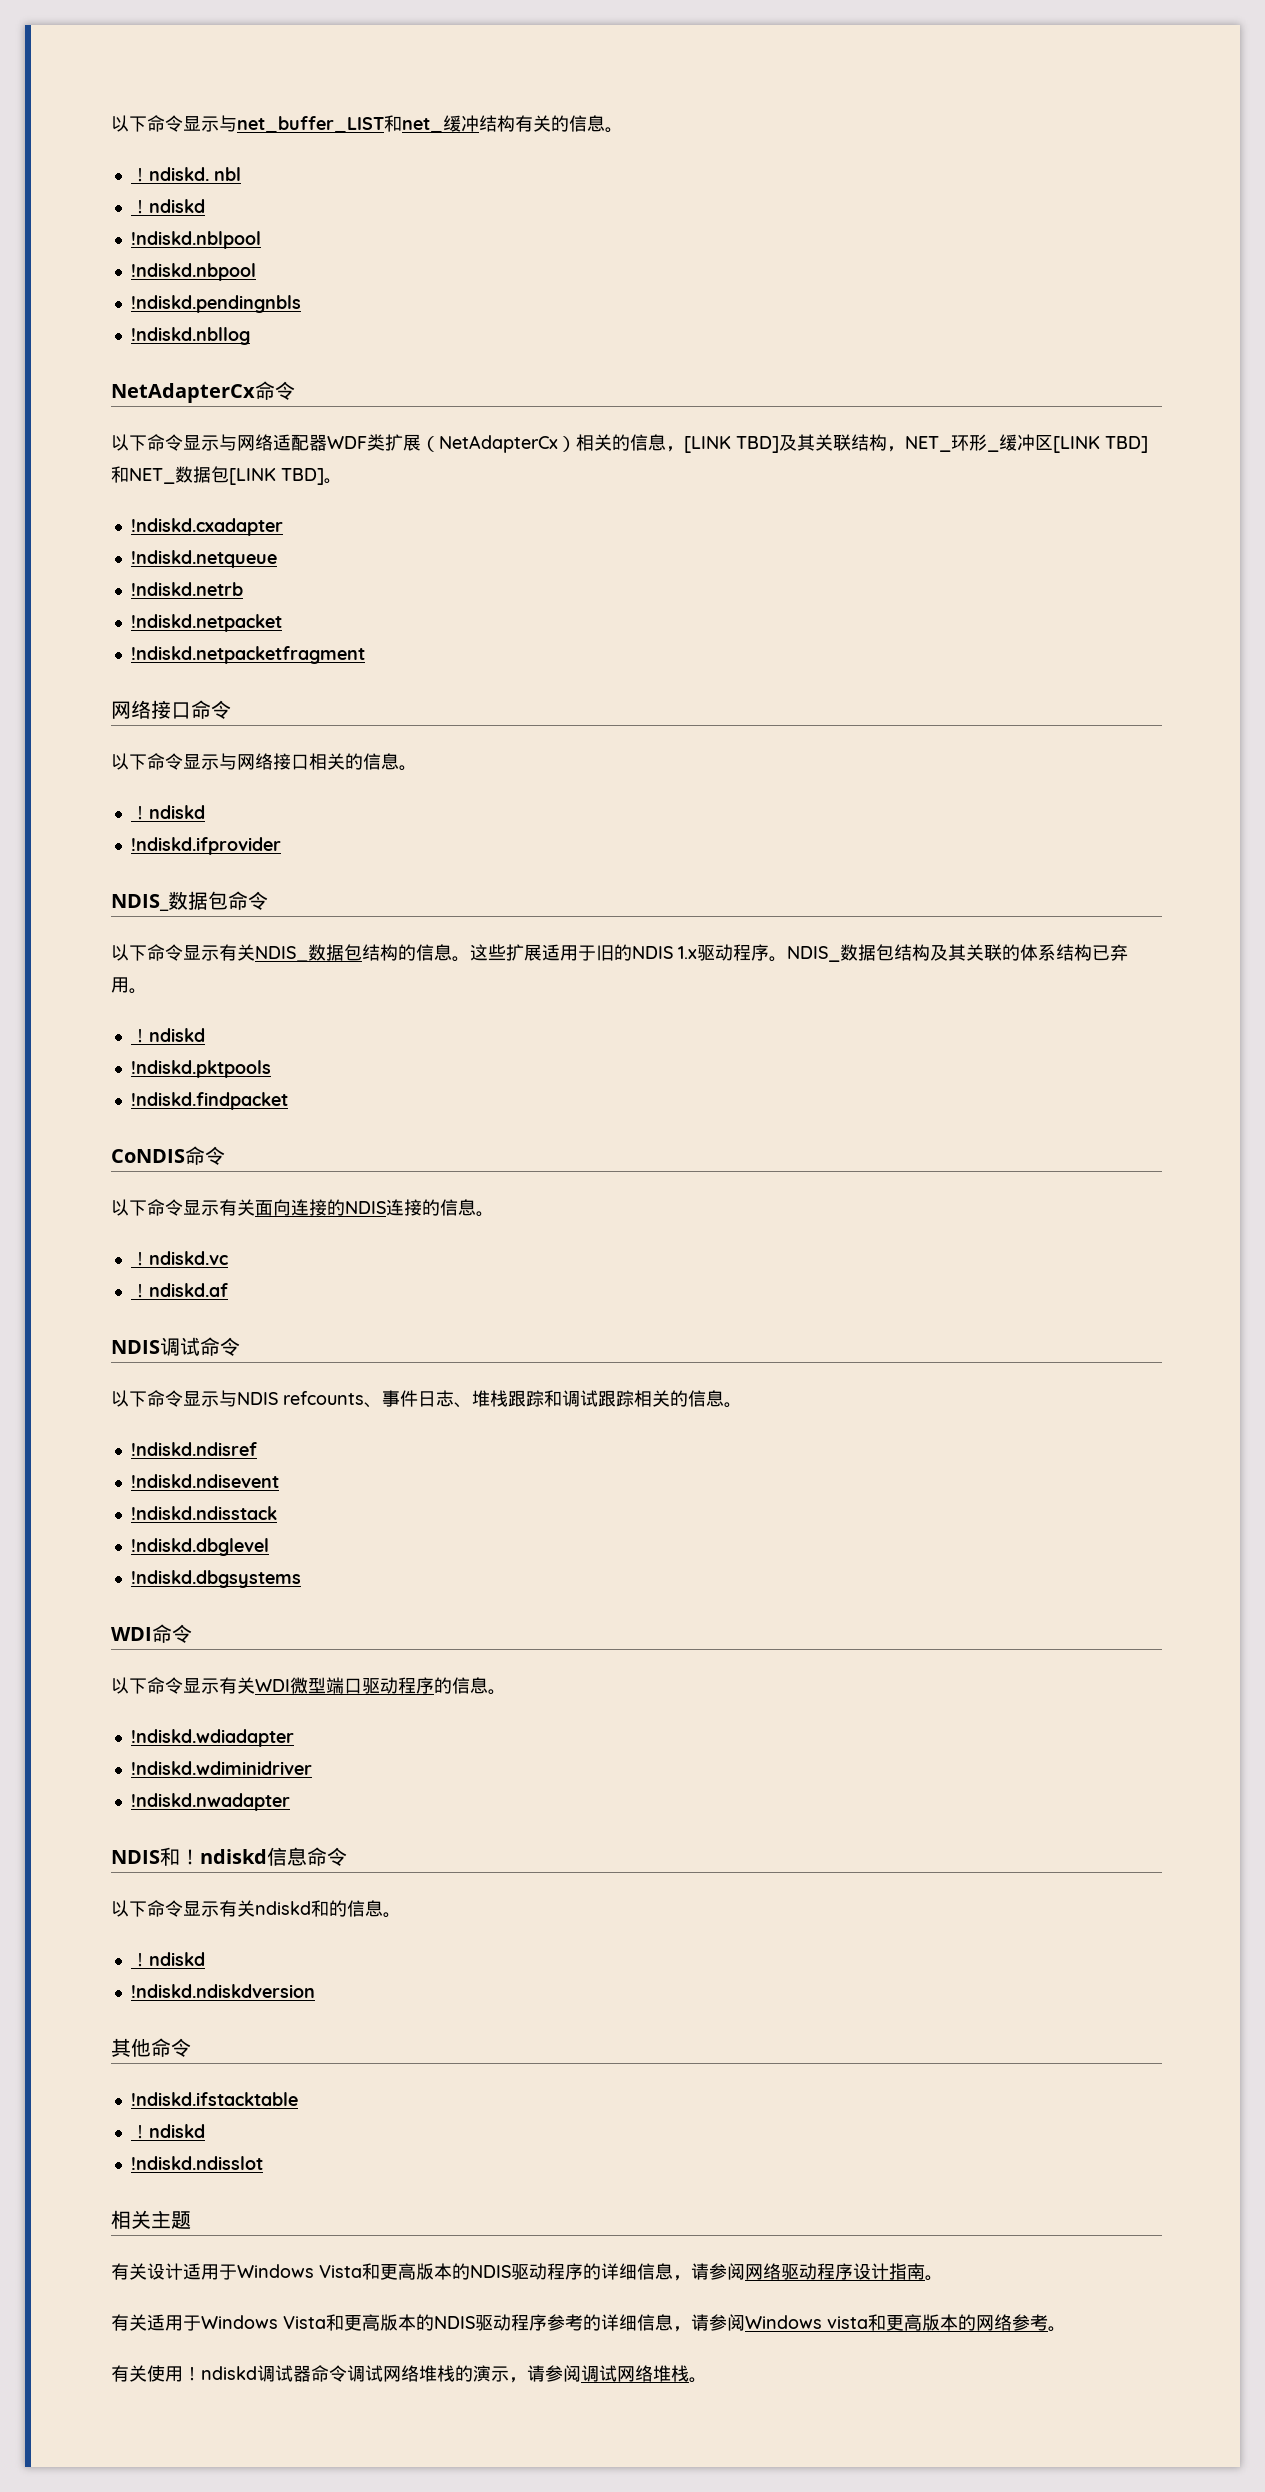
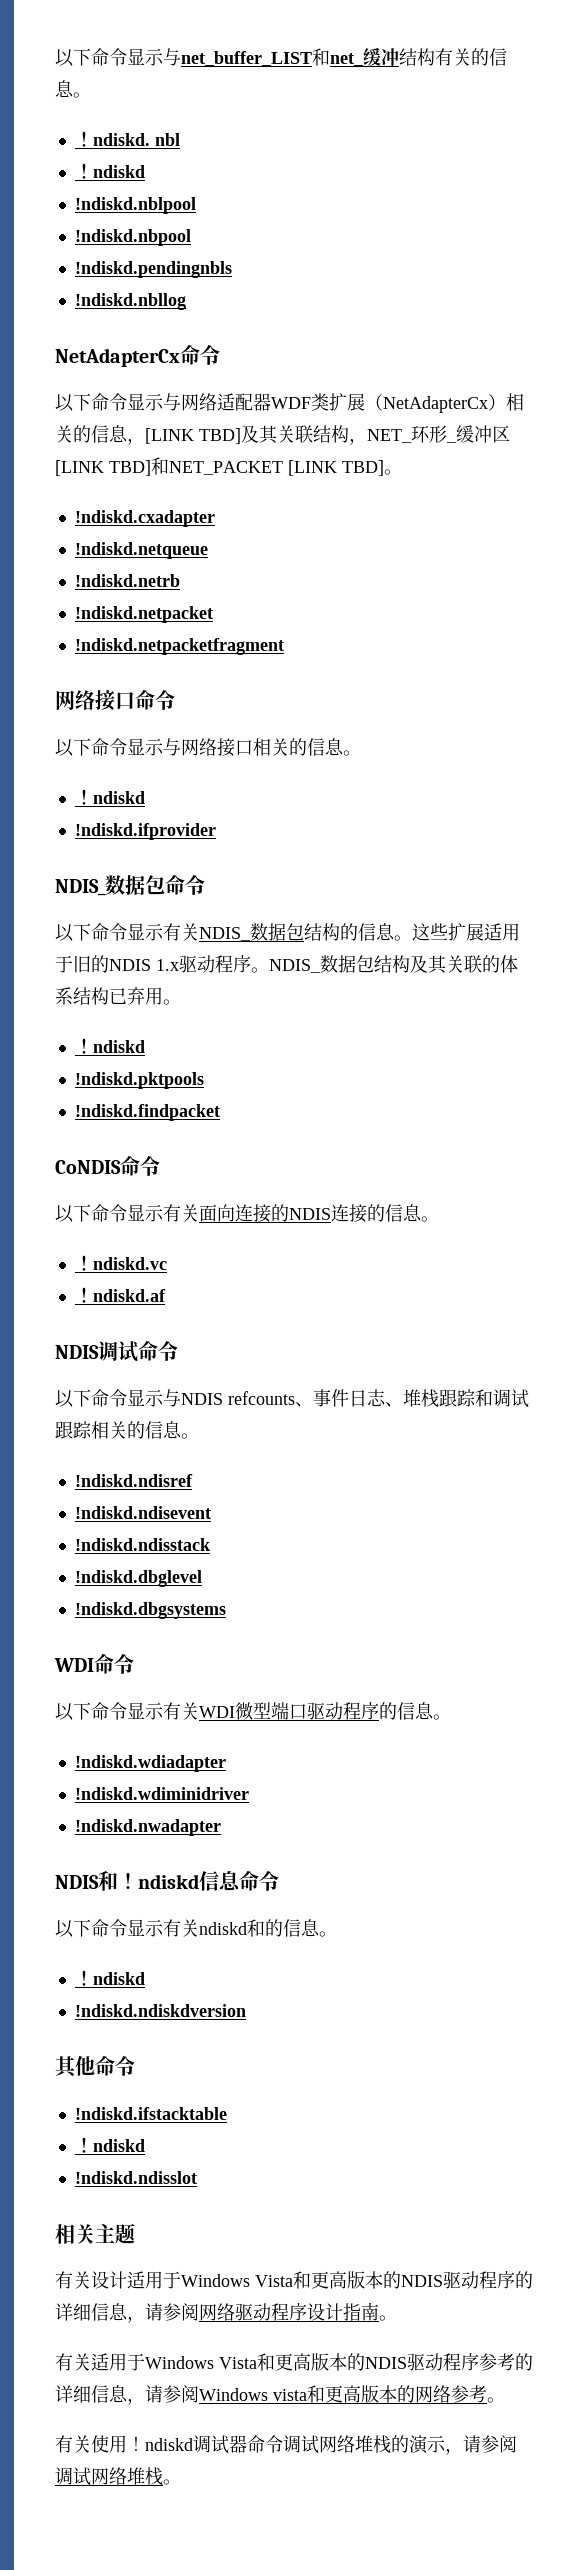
- 以下命令显示与网络适配器WDF类扩展（NetAdapterCx）相关的信息，[LINK TBD]及其关联结构，NET_环形_缓冲区[LINK TBD]和NET_数据包[LINK TBD]。
+ 以下命令显示与网络适配器WDF类扩展（NetAdapterCx）相关的信息，[LINK TBD]及其关联结构，NET_环形_缓冲区[LINK TBD]和NET_PACKET [LINK TBD]。

